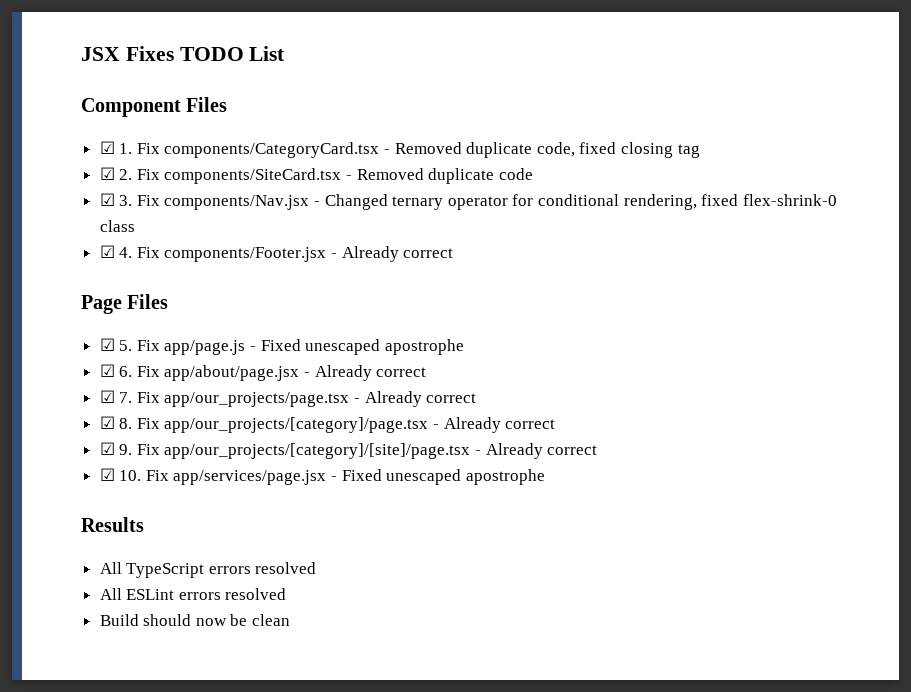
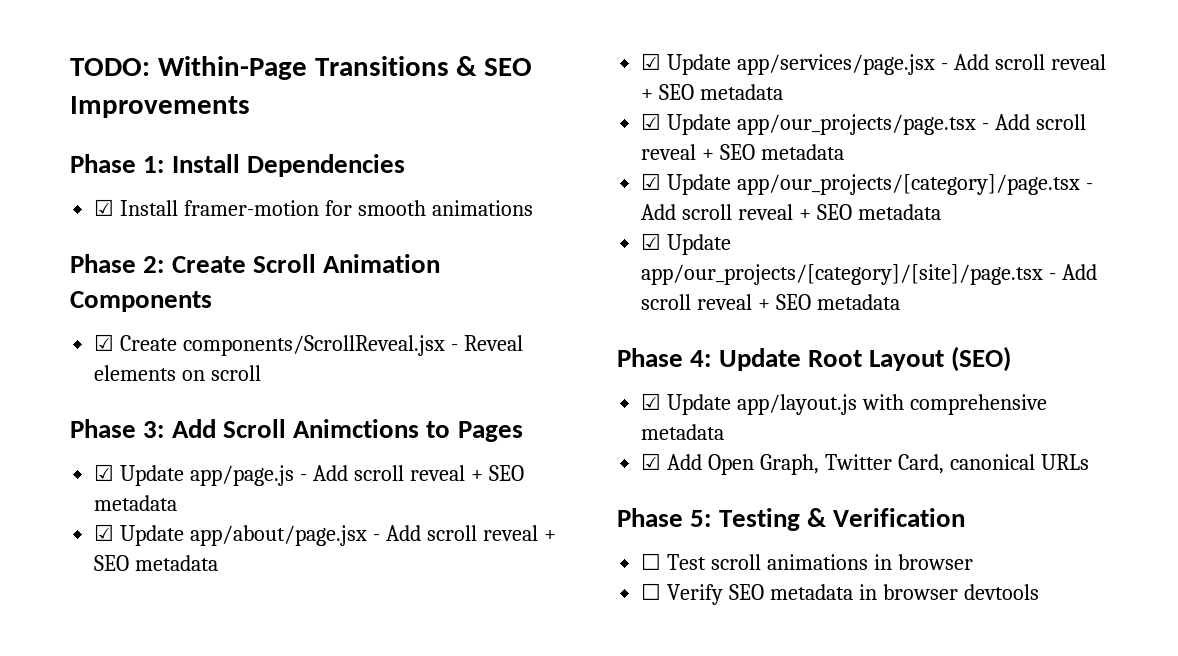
- JSX Fixes TODO List
- Component Files
- ☑ 1. Fix components/CategoryCard.tsx - Removed duplicate code, fixed closing tag
- ☑ 2. Fix components/SiteCard.tsx - Removed duplicate code
- ☑ 3. Fix components/Nav.jsx - Changed ternary operator for conditional rendering, fixed flex-shrink-0 class
- ☑ 4. Fix components/Footer.jsx - Already correct
- Page Files
- ☑ 5. Fix app/page.js - Fixed unescaped apostrophe
- ☑ 6. Fix app/about/page.jsx - Already correct
- ☑ 7. Fix app/our_projects/page.tsx - Already correct
- ☑ 8. Fix app/our_projects/[category]/page.tsx - Already correct
- ☑ 9. Fix app/our_projects/[category]/[site]/page.tsx - Already correct
- ☑ 10. Fix app/services/page.jsx - Fixed unescaped apostrophe
- Results
- All TypeScript errors resolved
- All ESLint errors resolved
- Build should now be clean
+ TODO: Within-Page Transitions & SEO Improvements
+ Phase 1: Install Dependencies
+ ☑ Install framer-motion for smooth animations
+ Phase 2: Create Scroll Animation Components
+ ☑ Create components/ScrollReveal.jsx - Reveal elements on scroll
+ Phase 3: Add Scroll Animctions to Pages
+ ☑ Update app/page.js - Add scroll reveal + SEO metadata
+ ☑ Update app/about/page.jsx - Add scroll reveal + SEO metadata
+ ☑ Update app/services/page.jsx - Add scroll reveal + SEO metadata
+ ☑ Update app/our_projects/page.tsx - Add scroll reveal + SEO metadata
+ ☑ Update app/our_projects/[category]/page.tsx - Add scroll reveal + SEO metadata
+ ☑ Update app/our_projects/[category]/[site]/page.tsx - Add scroll reveal + SEO metadata
+ Phase 4: Update Root Layout (SEO)
+ ☑ Update app/layout.js with comprehensive metadata
+ ☑ Add Open Graph, Twitter Card, canonical URLs
+ Phase 5: Testing & Verification
+ ☐ Test scroll animations in browser
+ ☐ Verify SEO metadata in browser devtools

